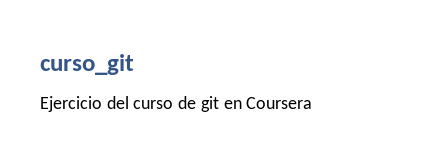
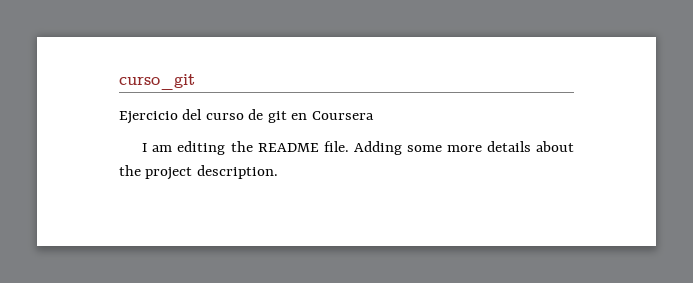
+ I am editing the README file. Adding some more details about the project description.

